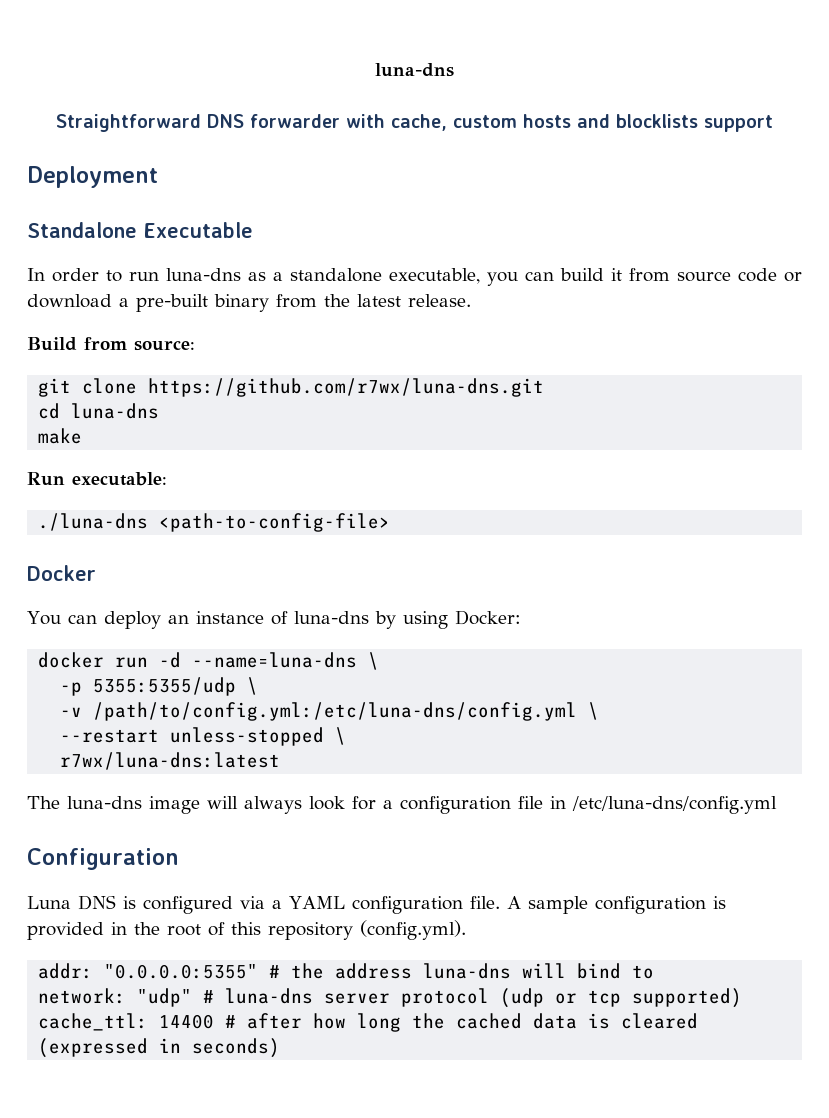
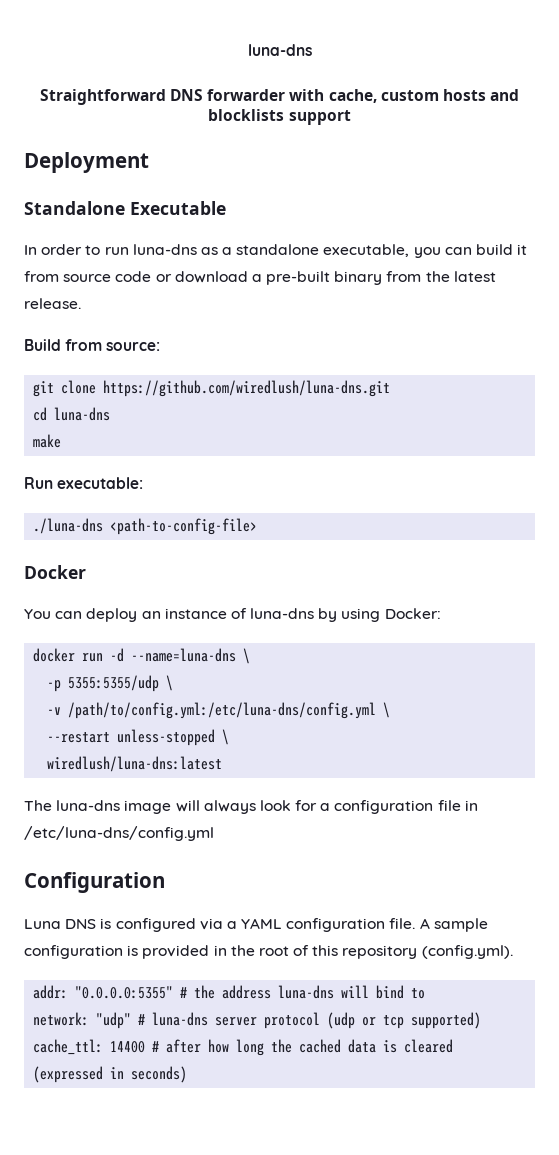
- git clone https://github.com/r7wx/luna-dns.git
+ git clone https://github.com/wiredlush/luna-dns.git
- r7wx/luna-dns:latest
+ wiredlush/luna-dns:latest

